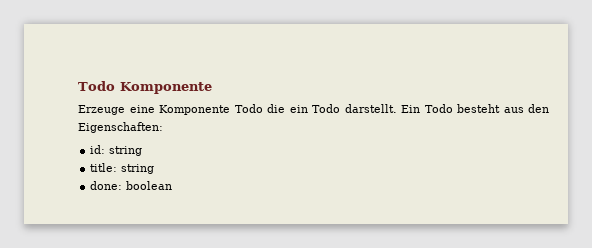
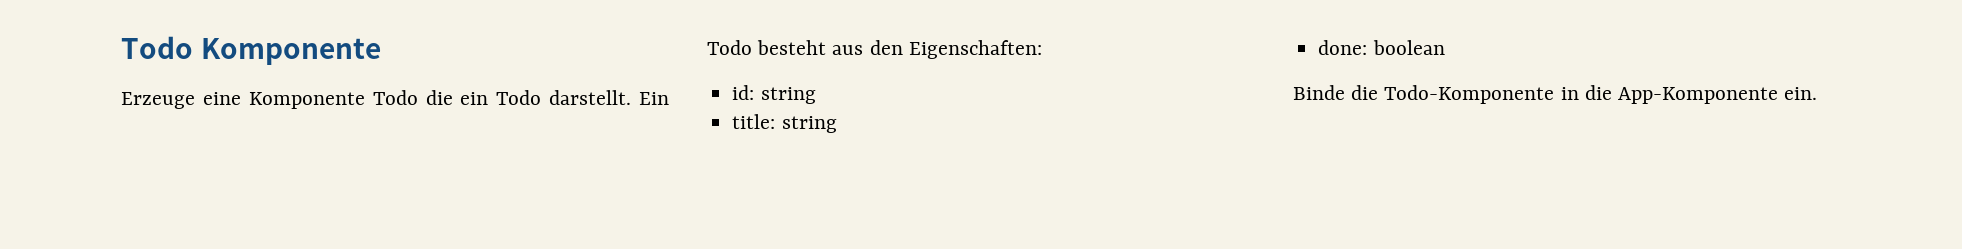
+ Binde die Todo-Komponente in die App-Komponente ein.

